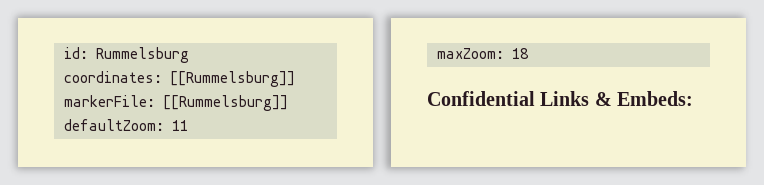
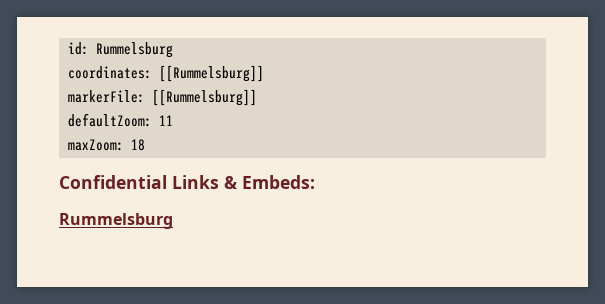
  Confidential Links & Embeds:
+ Rummelsburg

